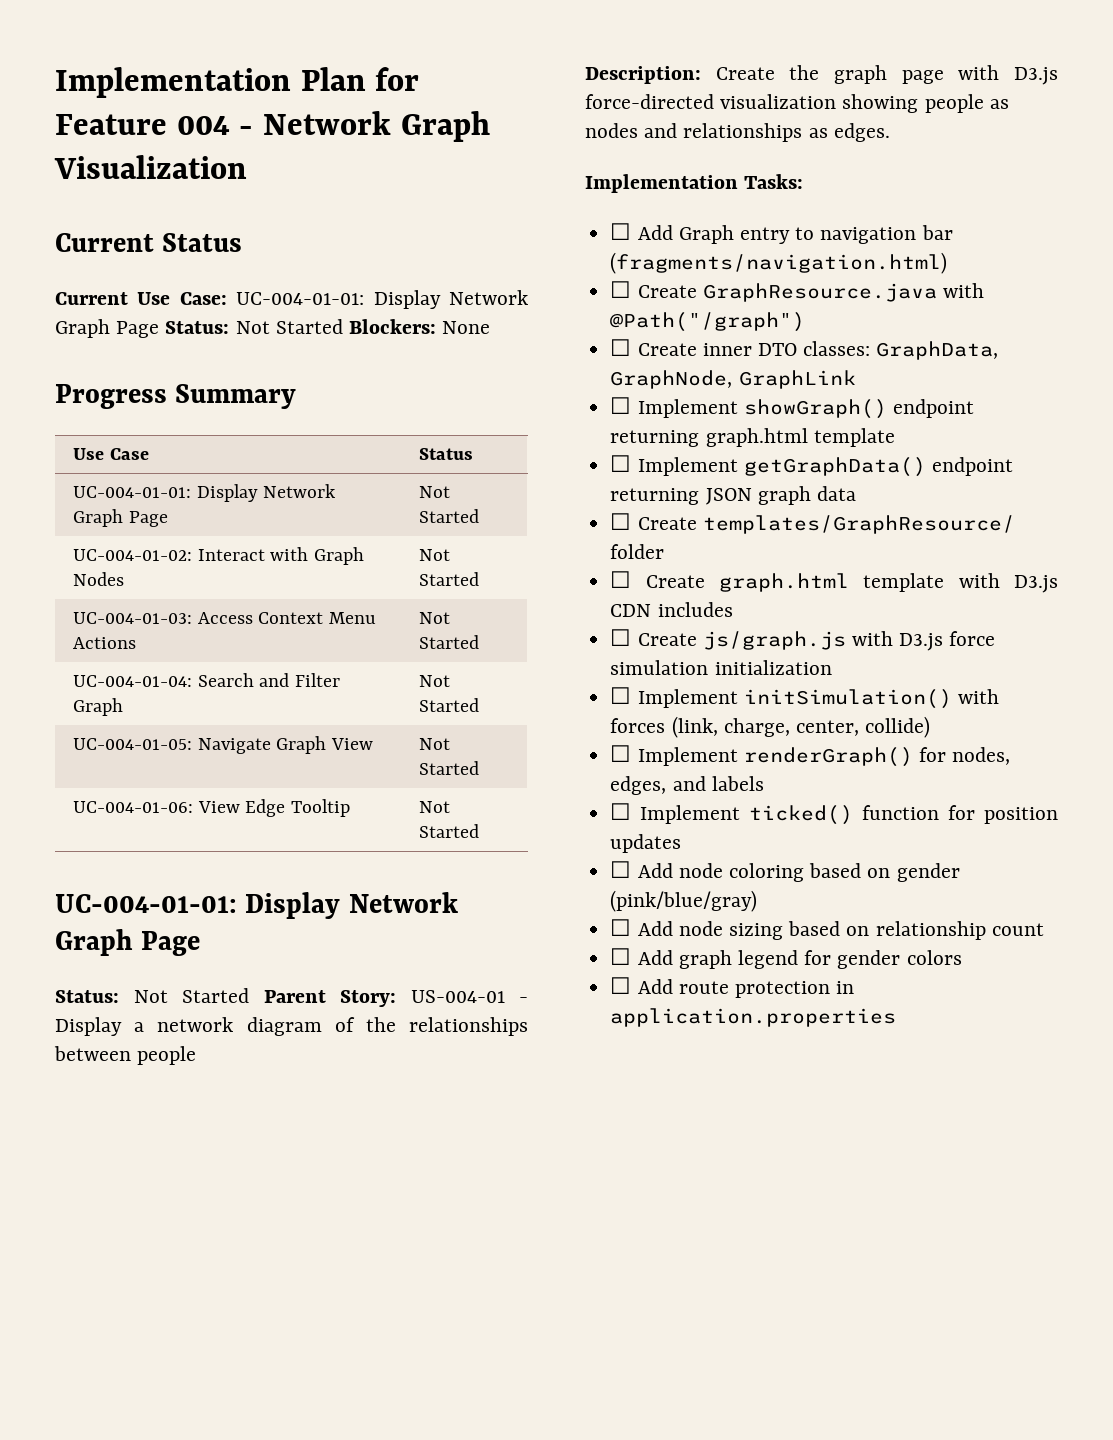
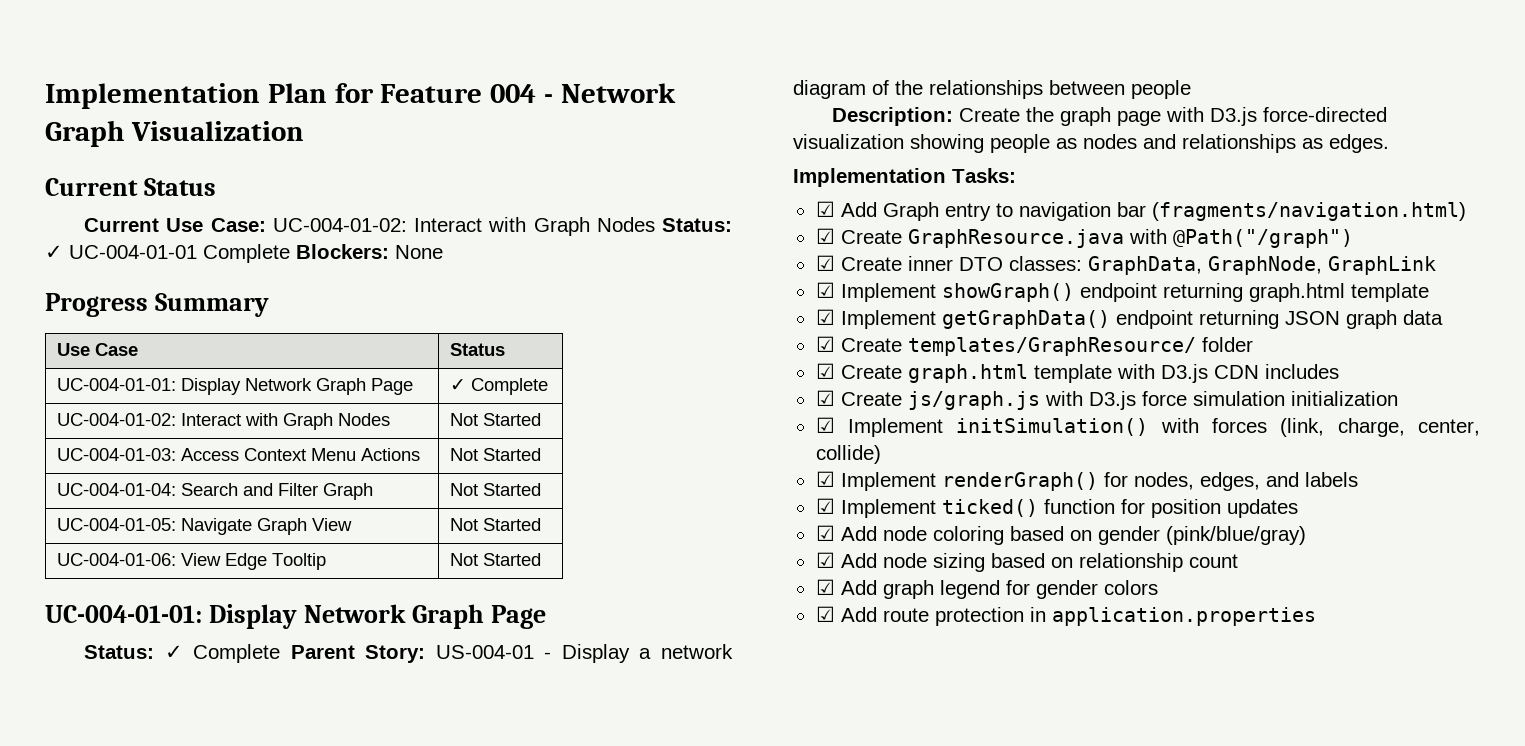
- Current Use Case: UC-004-01-01: Display Network Graph Page Status: Not Started Blockers: None
+ Current Use Case: UC-004-01-02: Interact with Graph Nodes Status: ✓ UC-004-01-01 Complete Blockers: None
- UC-004-01-01: Display Network Graph Page | Not Started
+ UC-004-01-01: Display Network Graph Page | ✓ Complete
- Status: Not Started Parent Story: US-004-01 - Display a network diagram of the relationships between people
+ Status: ✓ Complete Parent Story: US-004-01 - Display a network diagram of the relationships between people
- ☐ Add Graph entry to navigation bar (fragments/navigation.html)
+ ☑ Add Graph entry to navigation bar (fragments/navigation.html)
- ☐ Create GraphResource.java with @Path("/graph")
+ ☑ Create GraphResource.java with @Path("/graph")
- ☐ Create inner DTO classes: GraphData, GraphNode, GraphLink
+ ☑ Create inner DTO classes: GraphData, GraphNode, GraphLink
- ☐ Implement showGraph() endpoint returning graph.html template
+ ☑ Implement showGraph() endpoint returning graph.html template
- ☐ Implement getGraphData() endpoint returning JSON graph data
+ ☑ Implement getGraphData() endpoint returning JSON graph data
- ☐ Create templates/GraphResource/ folder
+ ☑ Create templates/GraphResource/ folder
- ☐ Create graph.html template with D3.js CDN includes
+ ☑ Create graph.html template with D3.js CDN includes
- ☐ Create js/graph.js with D3.js force simulation initialization
+ ☑ Create js/graph.js with D3.js force simulation initialization
- ☐ Implement initSimulation() with forces (link, charge, center, collide)
+ ☑ Implement initSimulation() with forces (link, charge, center, collide)
- ☐ Implement renderGraph() for nodes, edges, and labels
+ ☑ Implement renderGraph() for nodes, edges, and labels
- ☐ Implement ticked() function for position updates
+ ☑ Implement ticked() function for position updates
- ☐ Add node coloring based on gender (pink/blue/gray)
+ ☑ Add node coloring based on gender (pink/blue/gray)
- ☐ Add node sizing based on relationship count
+ ☑ Add node sizing based on relationship count
- ☐ Add graph legend for gender colors
+ ☑ Add graph legend for gender colors
- ☐ Add route protection in application.properties
+ ☑ Add route protection in application.properties

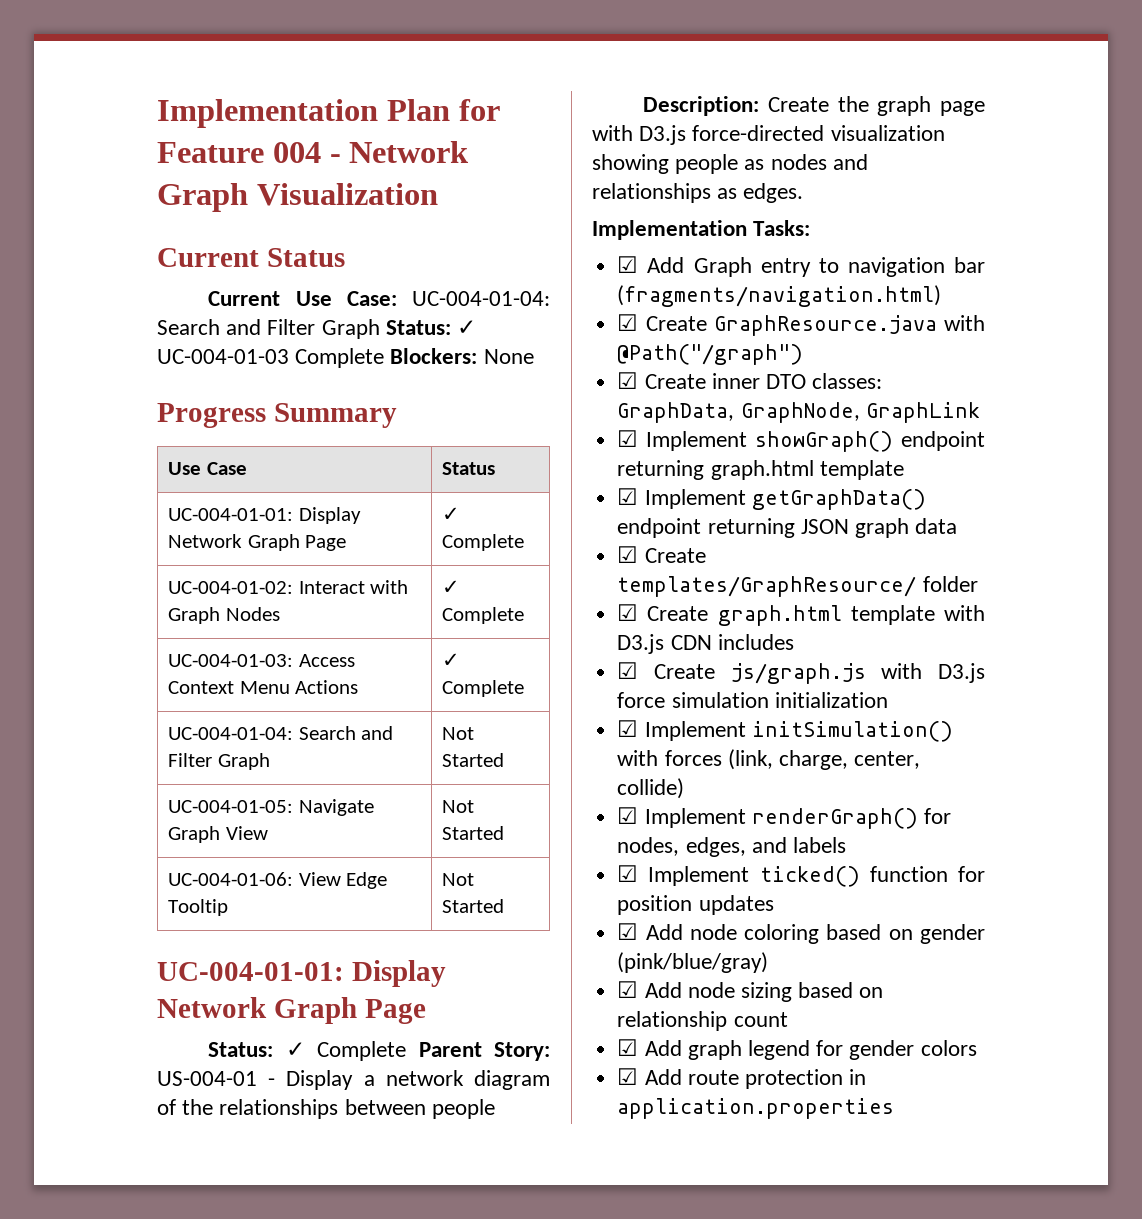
- Current Use Case: UC-004-01-02: Interact with Graph Nodes Status: ✓ UC-004-01-01 Complete Blockers: None
+ Current Use Case: UC-004-01-04: Search and Filter Graph Status: ✓ UC-004-01-03 Complete Blockers: None
- UC-004-01-02: Interact with Graph Nodes | Not Started
+ UC-004-01-02: Interact with Graph Nodes | ✓ Complete
- UC-004-01-03: Access Context Menu Actions | Not Started
+ UC-004-01-03: Access Context Menu Actions | ✓ Complete

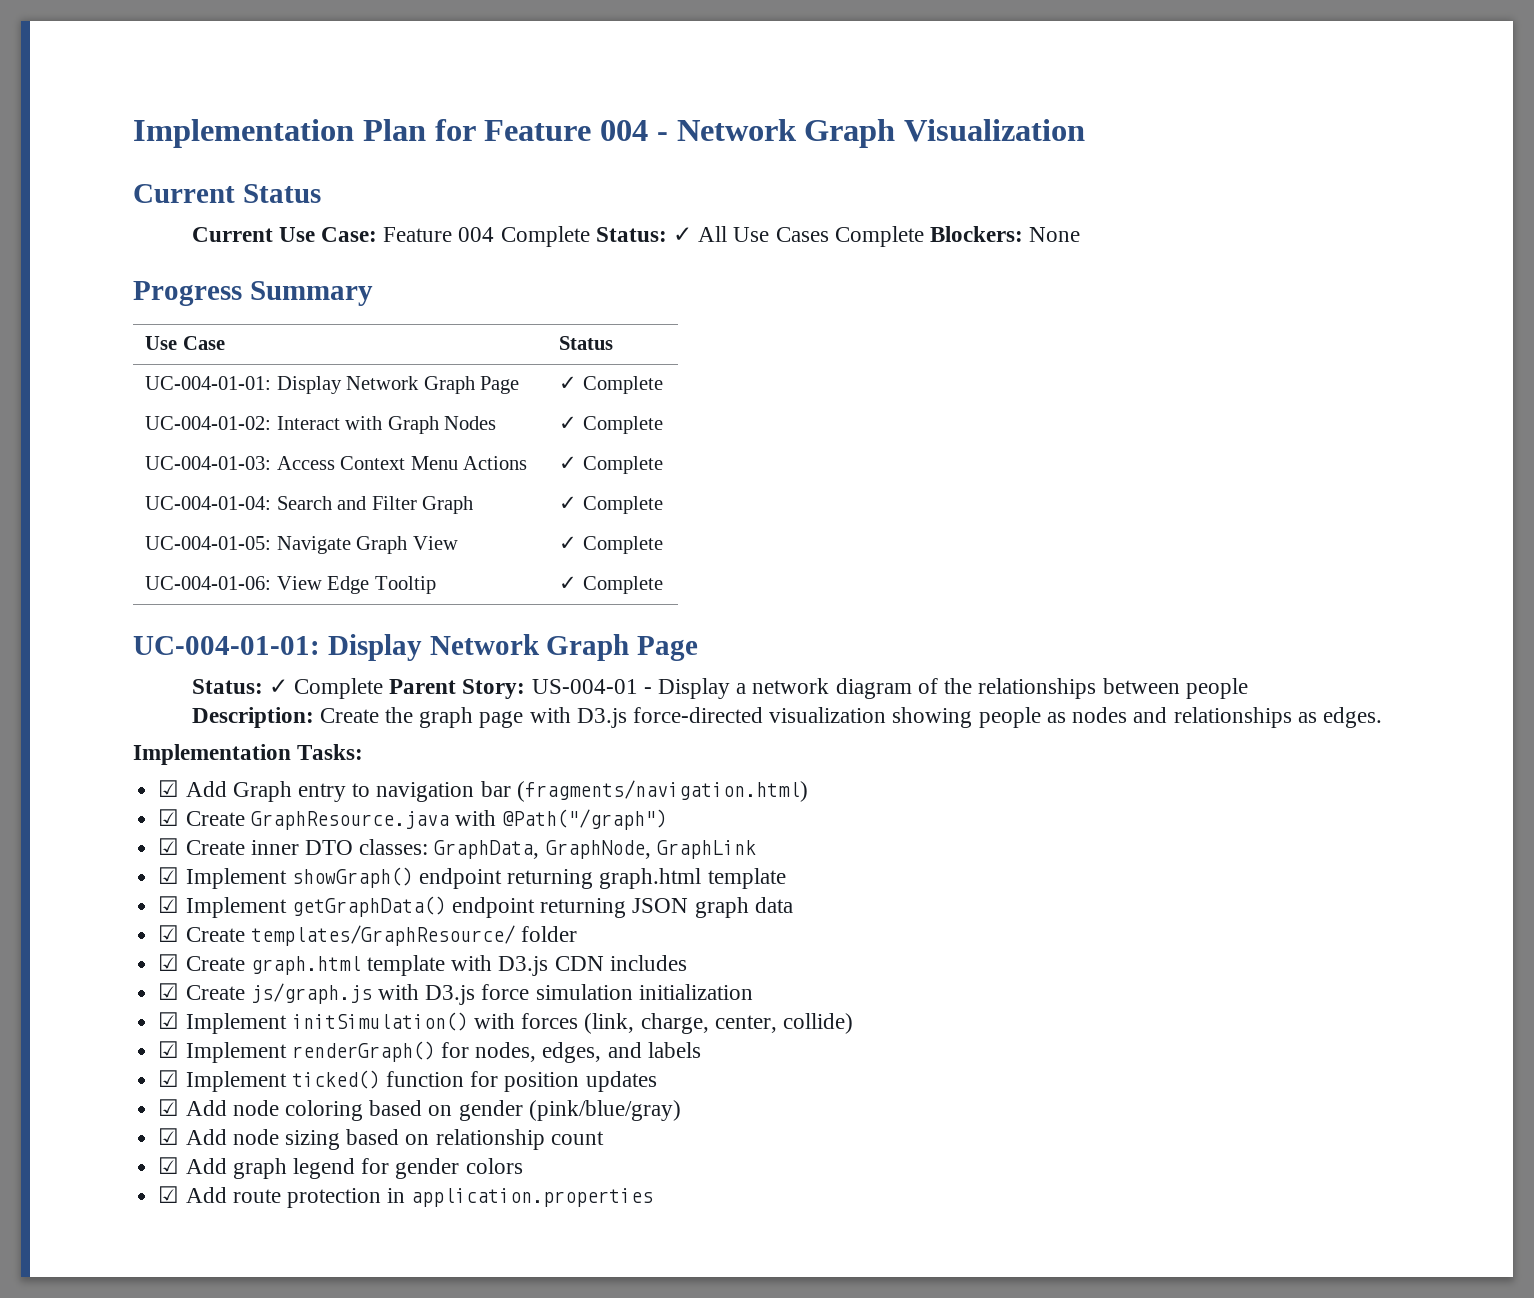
- Current Use Case: UC-004-01-04: Search and Filter Graph Status: ✓ UC-004-01-03 Complete Blockers: None
+ Current Use Case: Feature 004 Complete Status: ✓ All Use Cases Complete Blockers: None
- UC-004-01-04: Search and Filter Graph | Not Started
+ UC-004-01-04: Search and Filter Graph | ✓ Complete
- UC-004-01-05: Navigate Graph View | Not Started
+ UC-004-01-05: Navigate Graph View | ✓ Complete
- UC-004-01-06: View Edge Tooltip | Not Started
+ UC-004-01-06: View Edge Tooltip | ✓ Complete

